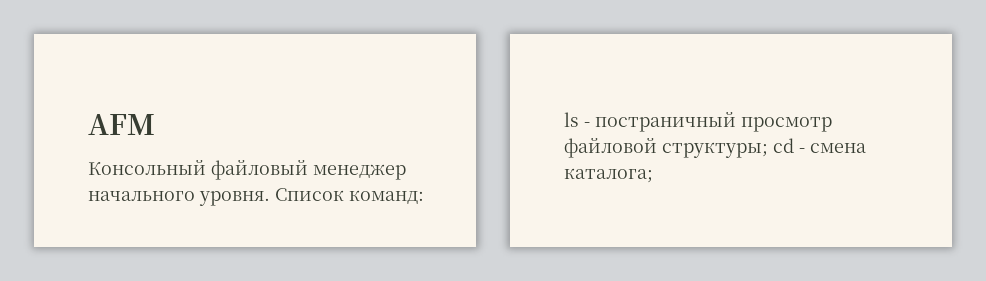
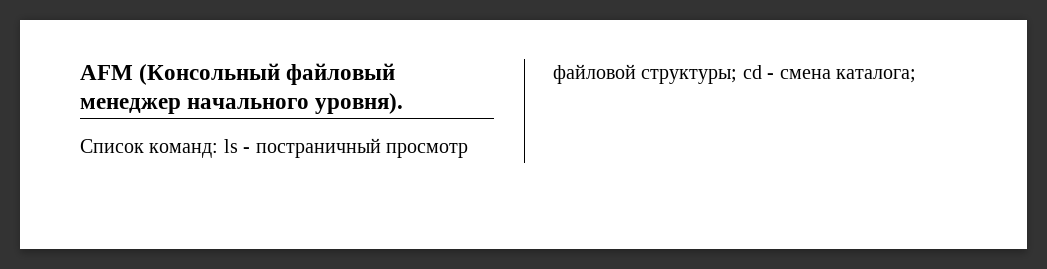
- AFM
- Консольный файловый менеджер начального уровня. Список команд: ls - постраничный просмотр файловой структуры; cd - смена каталога;
+ AFM (Консольный файловый менеджер начального уровня).
+ Список команд: ls - постраничный просмотр файловой структуры; cd - смена каталога;

